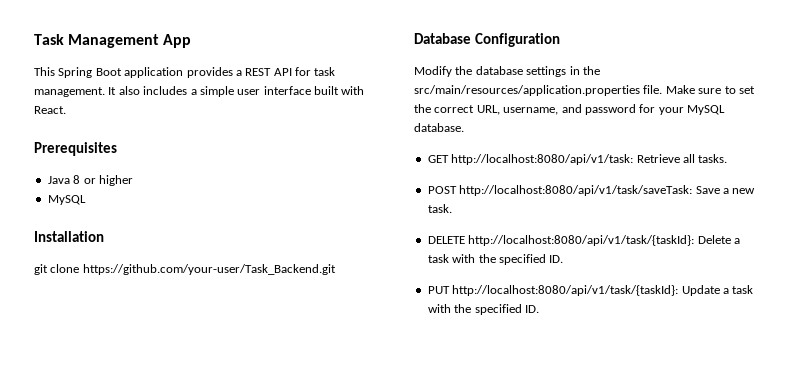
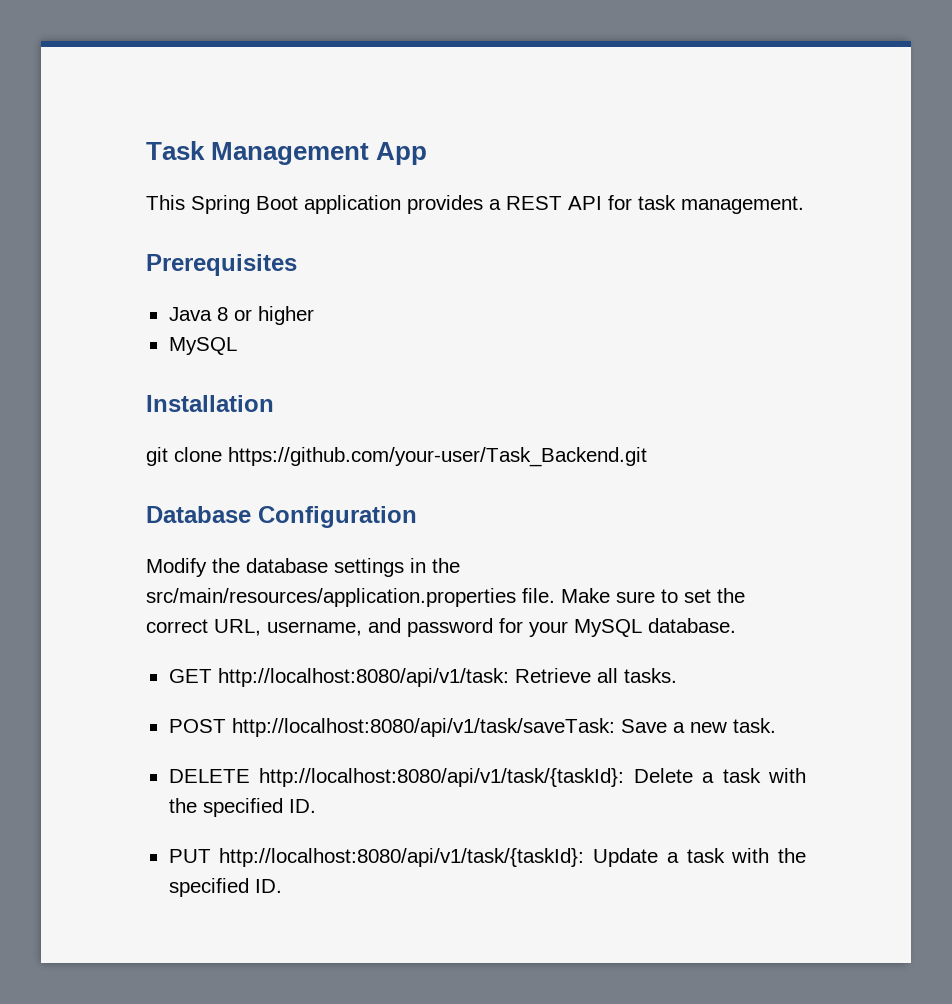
- It also includes a simple user interface built with React.

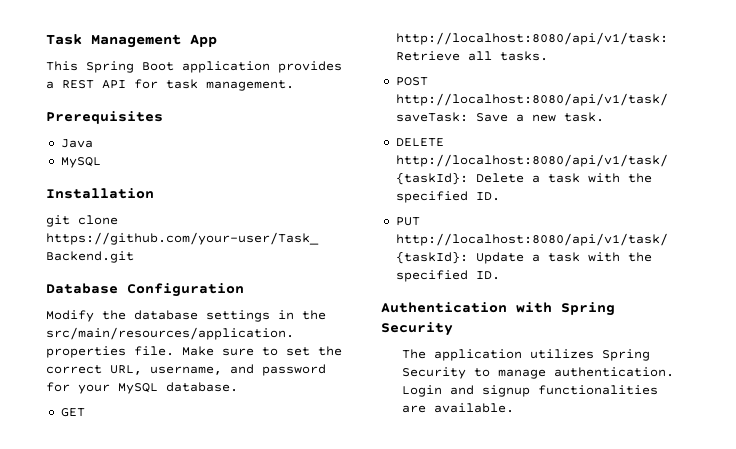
- Java 8 or higher
+ Java
+ Authentication with Spring Security
+ The application utilizes Spring Security to manage authentication. Login and signup functionalities are available.

